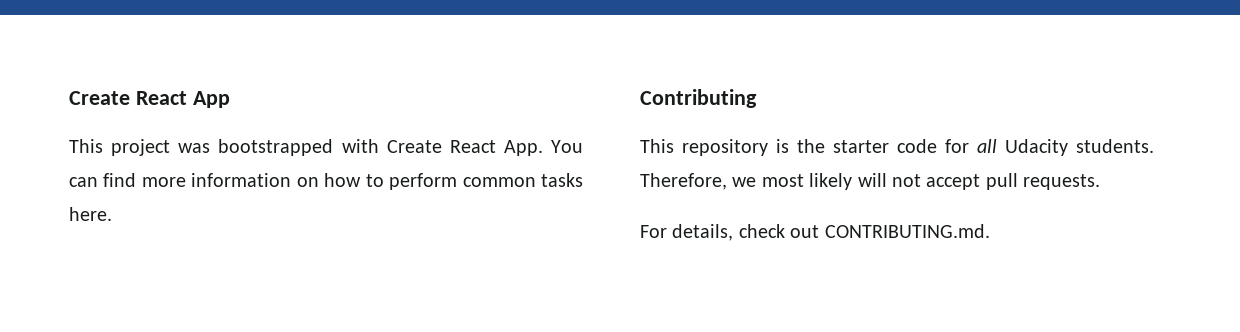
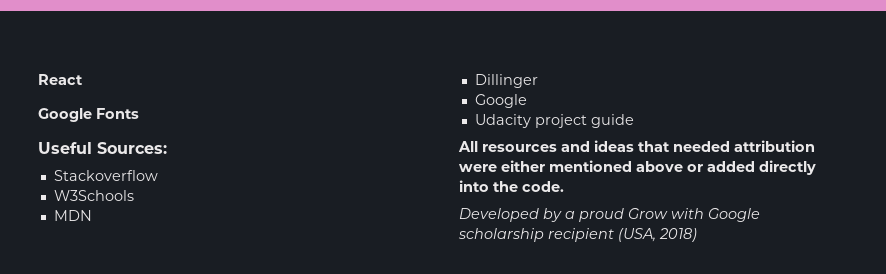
- Create React App
- This project was bootstrapped with Create React App. You can find more information on how to perform common tasks here.
- Contributing
- This repository is the starter code for all Udacity students. Therefore, we most likely will not accept pull requests.
- For details, check out CONTRIBUTING.md.
+ React
+ Google Fonts
+ Useful Sources:
+ Stackoverflow
+ W3Schools
+ MDN
+ Dillinger
+ Google
+ Udacity project guide
+ All resources and ideas that needed attribution were either mentioned above or added directly into the code.
+ Developed by a proud Grow with Google scholarship recipient (USA, 2018)

